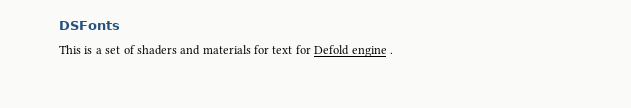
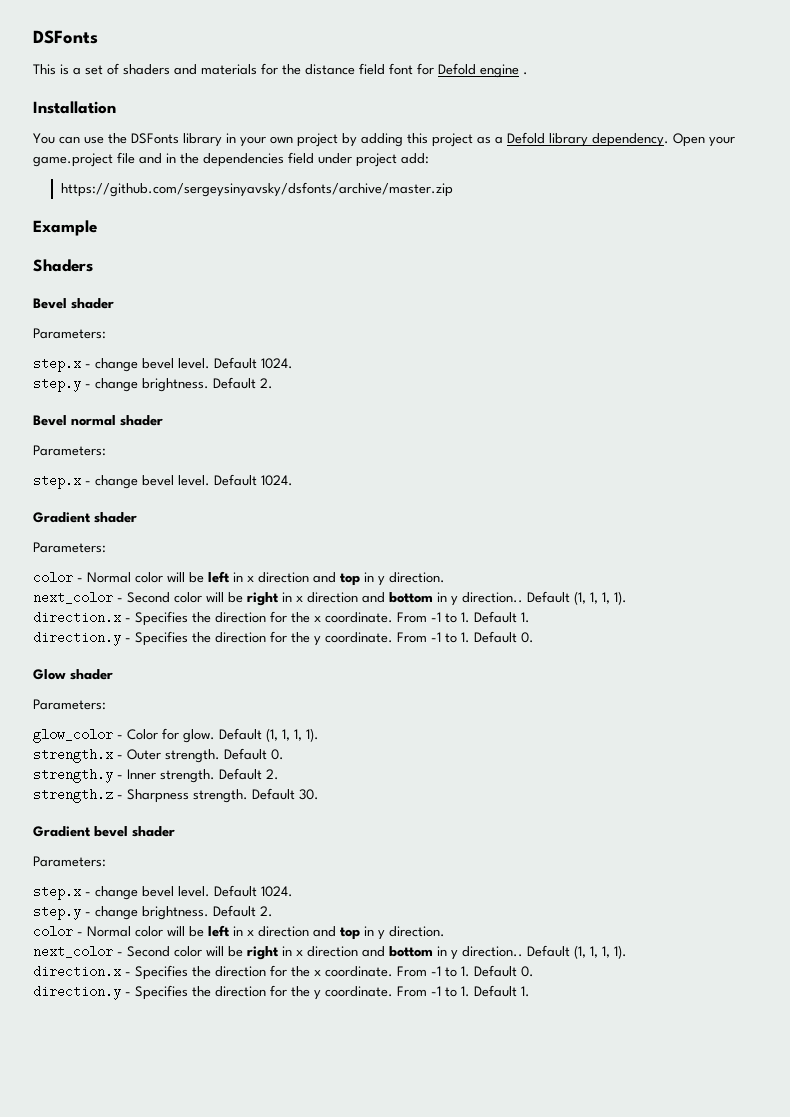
- This is a set of shaders and materials for text for Defold engine .
+ This is a set of shaders and materials for the distance field font for Defold engine .
+ Installation
+ You can use the DSFonts library in your own project by adding this project as a Defold library dependency. Open your game.project file and in the dependencies field under project add:
+ https://github.com/sergeysinyavsky/dsfonts/archive/master.zip
+ Example
+ Shaders
+ Bevel shader
+ Parameters:
+ step.x - change bevel level. Default 1024.
+ step.y - change brightness. Default 2.
+ Bevel normal shader
+ Parameters:
+ step.x - change bevel level. Default 1024.
+ Gradient shader
+ Parameters:
+ color - Normal color will be left in x direction and top in y direction.
+ next_color - Second color will be right in x direction and bottom in y direction.. Default (1, 1, 1, 1).
+ direction.x - Specifies the direction for the x coordinate. From -1 to 1. Default 1.
+ direction.y - Specifies the direction for the y coordinate. From -1 to 1. Default 0.
+ Glow shader
+ Parameters:
+ glow_color - Color for glow. Default (1, 1, 1, 1).
+ strength.x - Outer strength. Default 0.
+ strength.y - Inner strength. Default 2.
+ strength.z - Sharpness strength. Default 30.
+ Gradient bevel shader
+ Parameters:
+ step.x - change bevel level. Default 1024.
+ step.y - change brightness. Default 2.
+ color - Normal color will be left in x direction and top in y direction.
+ next_color - Second color will be right in x direction and bottom in y direction.. Default (1, 1, 1, 1).
+ direction.x - Specifies the direction for the x coordinate. From -1 to 1. Default 0.
+ direction.y - Specifies the direction for the y coordinate. From -1 to 1. Default 1.

